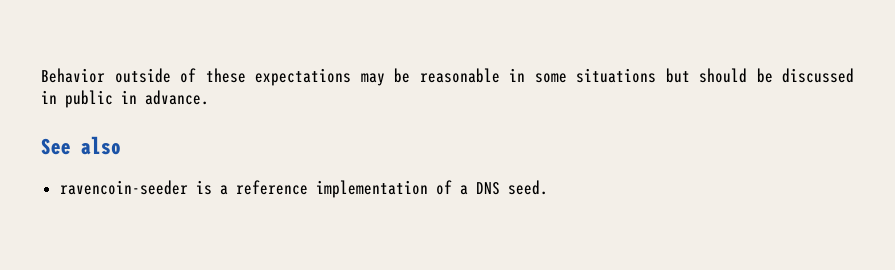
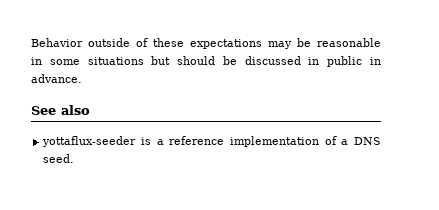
- ravencoin-seeder is a reference implementation of a DNS seed.
+ yottaflux-seeder is a reference implementation of a DNS seed.

